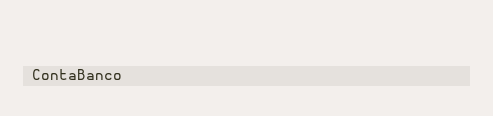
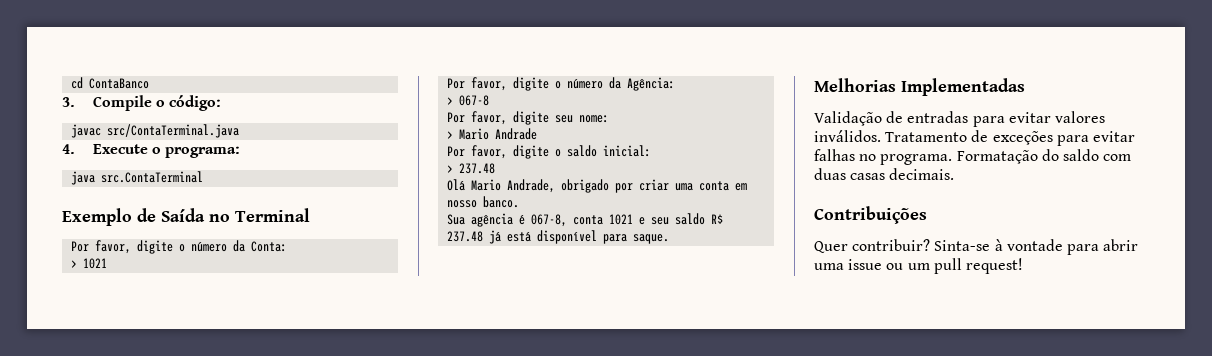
- ContaBanco
+ cd ContaBanco
+ 3. Compile o código:
+ javac src/ContaTerminal.java
+ 4. Execute o programa:
+ java src.ContaTerminal
+ Exemplo de Saída no Terminal
+ Por favor, digite o número da Conta:
+ > 1021
+ Por favor, digite o número da Agência:
+ > 067-8
+ Por favor, digite seu nome:
+ > Mario Andrade
+ Por favor, digite o saldo inicial:
+ > 237.48
+ Olá Mario Andrade, obrigado por criar uma conta em nosso banco.
+ Sua agência é 067-8, conta 1021 e seu saldo R$ 237.48 já está disponível para saque.
+ Melhorias Implementadas
+ Validação de entradas para evitar valores inválidos. Tratamento de exceções para evitar falhas no programa. Formatação do saldo com duas casas decimais.
+ Contribuições
+ Quer contribuir? Sinta-se à vontade para abrir uma issue ou um pull request!

